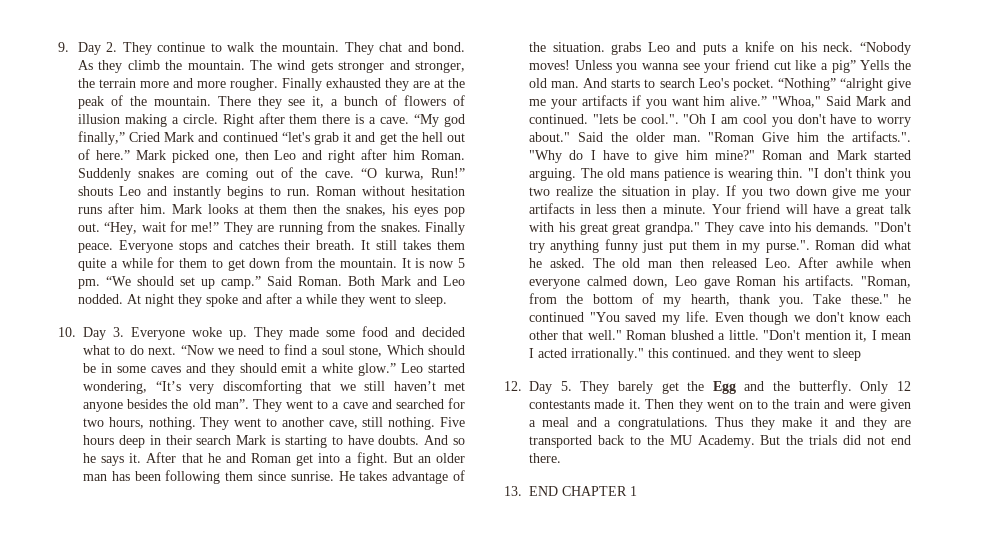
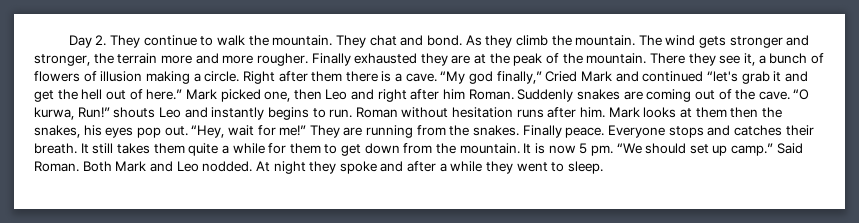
- 9. Day 2. They continue to walk the mountain.
+ Day 2. They continue to walk the mountain.
- 10. Day 3. Everyone woke up. They made some food and decided what to do next. “Now we need to find a soul stone, Which should be in some caves and they should emit a white glow.” Leo started wondering, “It’s very discomforting that we still haven’t met anyone besides the old man”. They went to a cave and searched for two hours, nothing. They went to another cave, still nothing. Five hours deep in their search Mark is starting to have doubts. And so he says it. After that he and Roman get into a fight. But an older man has been following them since sunrise. He takes advantage of the situation. grabs Leo and puts a knife on his neck. “Nobody moves! Unless you wanna see your friend cut like a pig” Yells the old man. And starts to search Leo's pocket. “Nothing” “alright give me your artifacts if you want him alive.” "Whoa," Said Mark and continued. "lets be cool.". "Oh I am cool you don't have to worry about." Said the older man. "Roman Give him the artifacts.". "Why do I have to give him mine?" Roman and Mark started arguing. The old mans patience is wearing thin. "I don't think you two realize the situation in play. If you two down give me your artifacts in less then a minute. Your friend will have a great talk with his great great grandpa." They cave into his demands. "Don't try anything funny just put them in my purse.". Roman did what he asked. The old man then released Leo. After awhile when everyone calmed down, Leo gave Roman his artifacts. "Roman, from the bottom of my hearth, thank you. Take these." he continued "You saved my life. Even though we don't know each other that well." Roman blushed a little. "Don't mention it, I mean I acted irrationally." this continued. and they went to sleep
- 12. Day 5. They barely get the Egg and the butterfly. Only 12 contestants made it. Then they went on to the train and were given a meal and a congratulations. Thus they make it and they are transported back to the MU Academy. But the trials did not end there.
- 13. END CHAPTER 1

